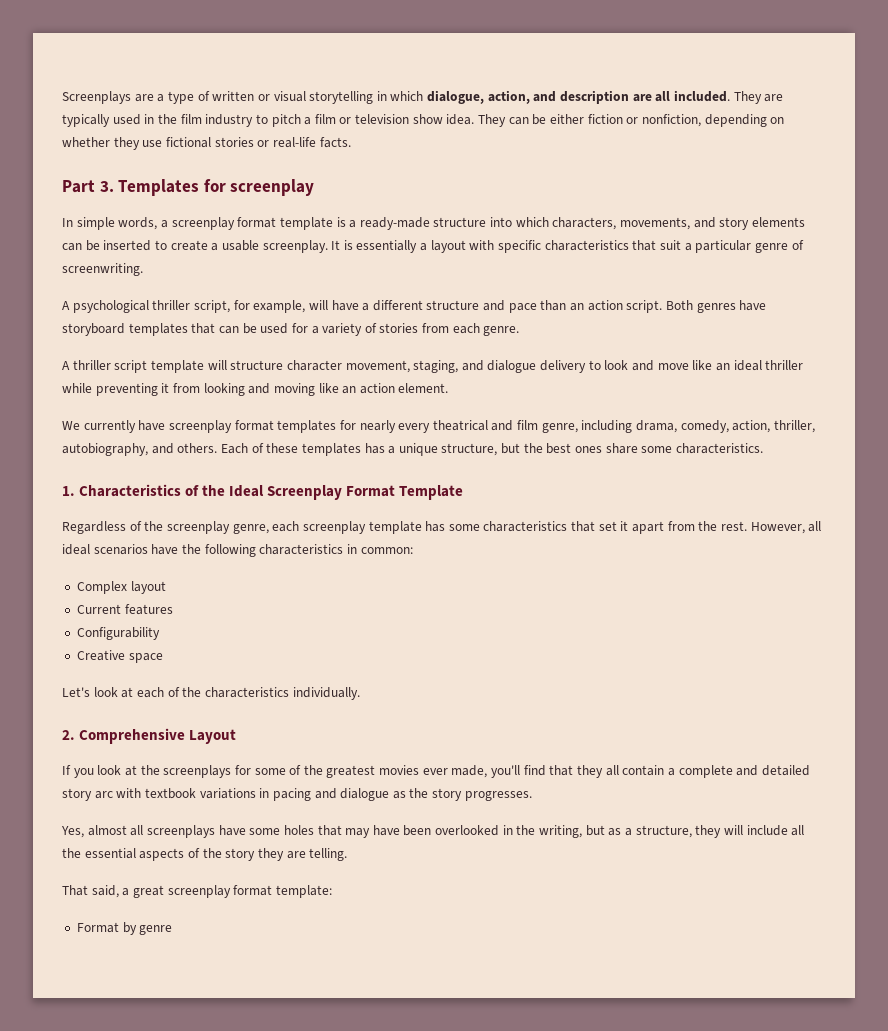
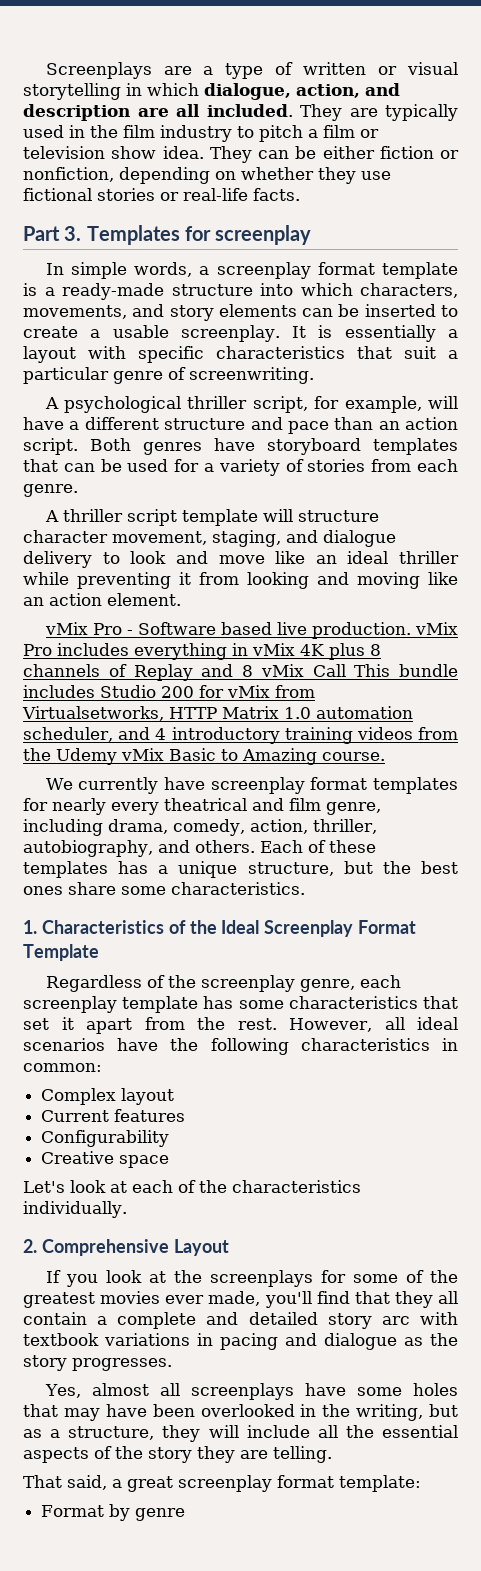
+ vMix Pro - Software based live production. vMix Pro includes everything in vMix 4K plus 8 channels of Replay and 8 vMix Call This bundle includes Studio 200 for vMix from Virtualsetworks, HTTP Matrix 1.0 automation scheduler, and 4 introductory training videos from the Udemy vMix Basic to Amazing course.

